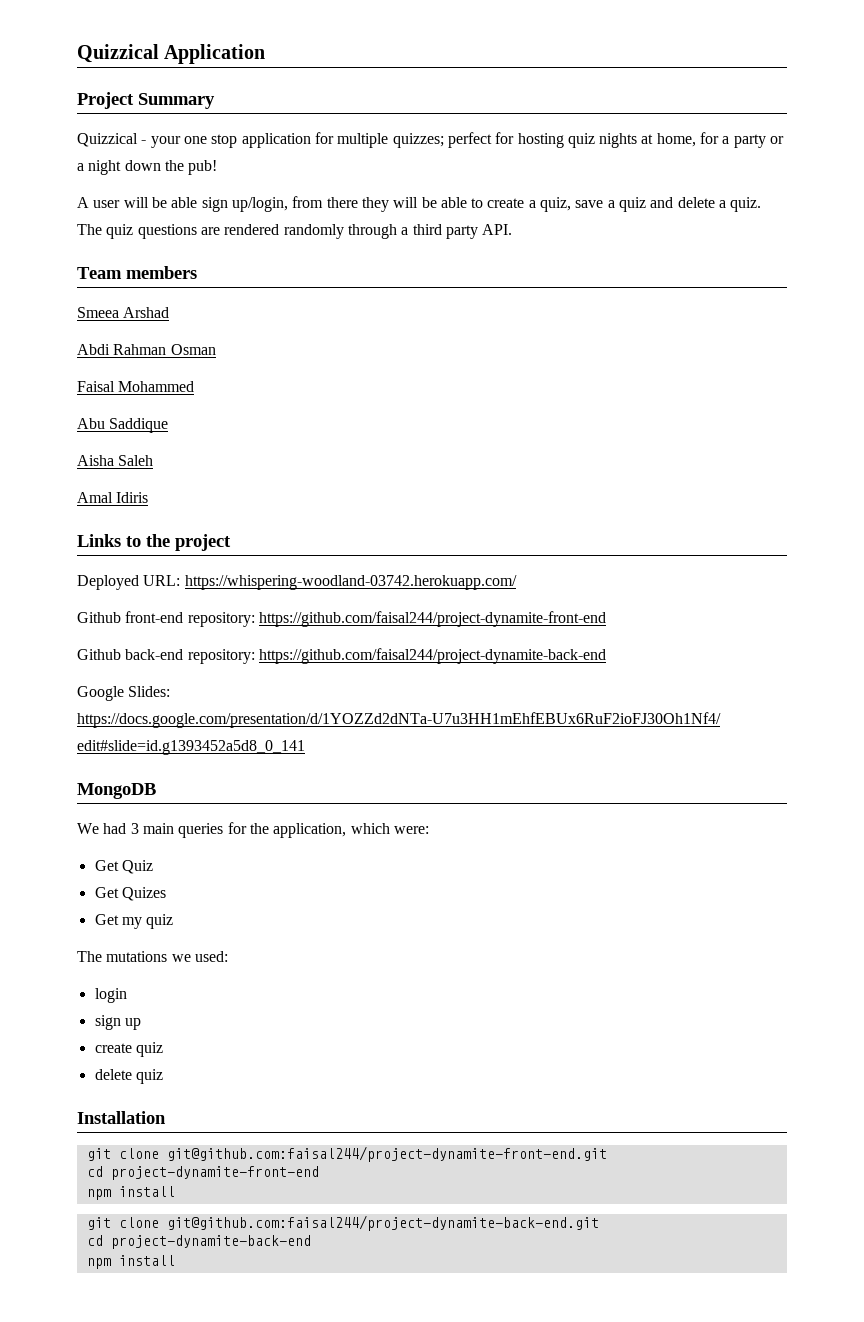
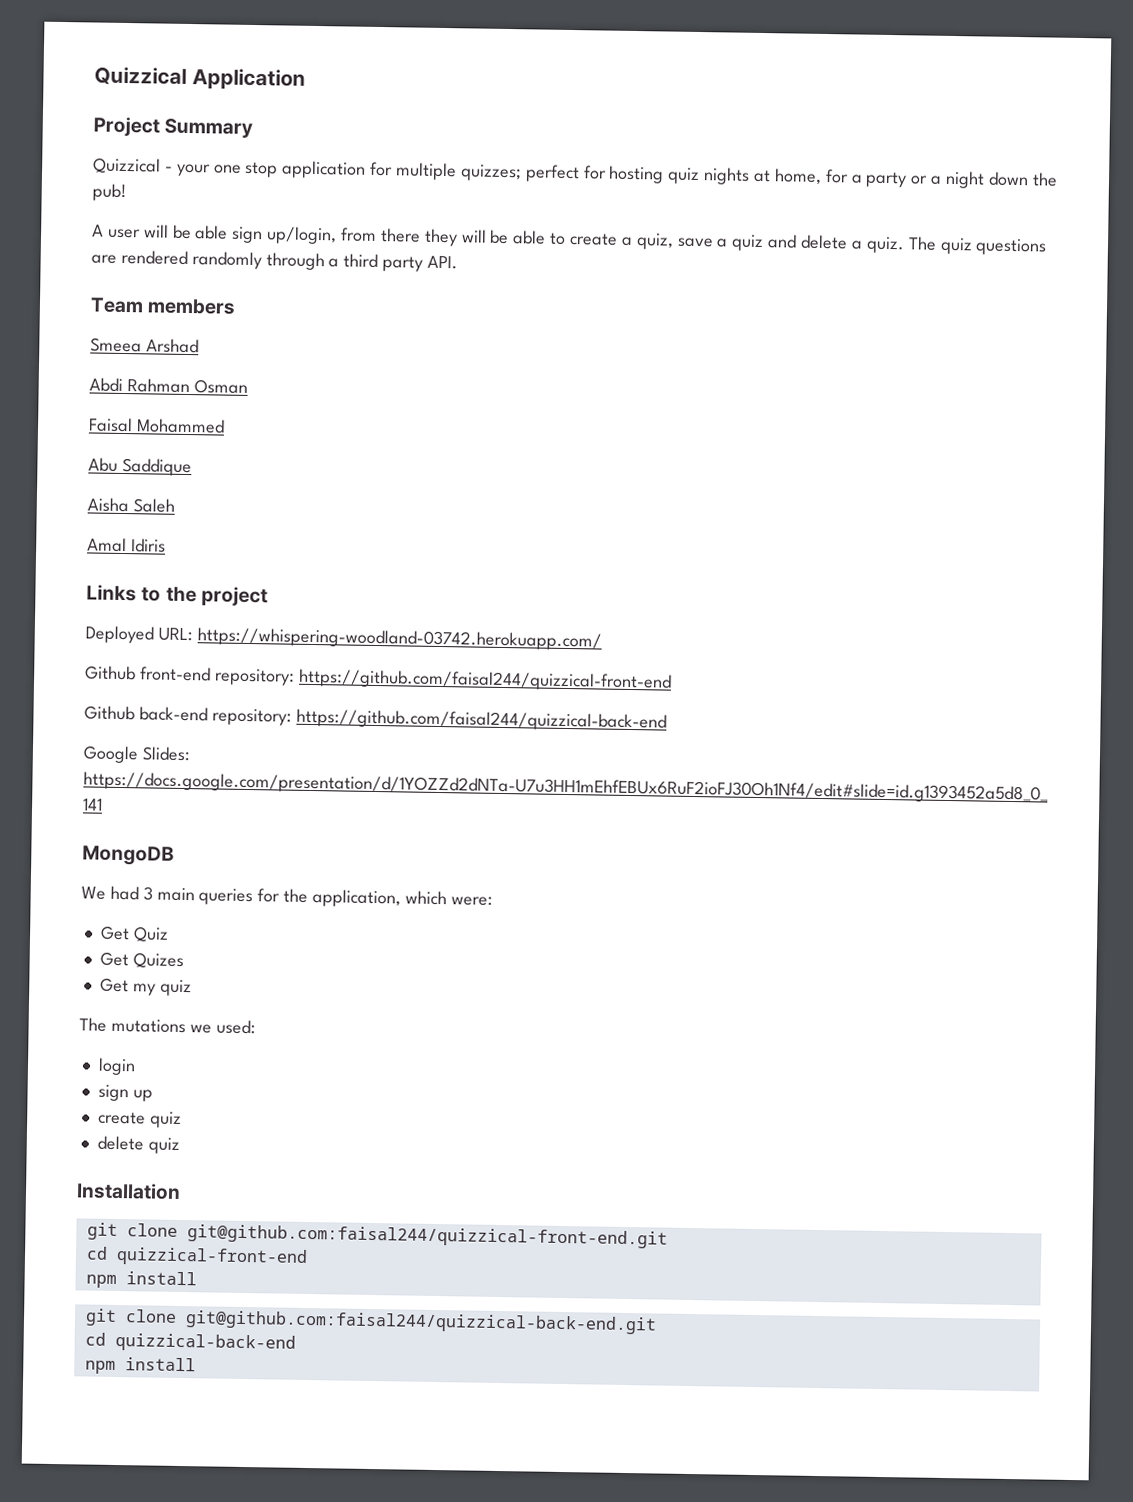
- Github front-end repository: https://github.com/faisal244/project-dynamite-front-end
+ Github front-end repository: https://github.com/faisal244/quizzical-front-end
- Github back-end repository: https://github.com/faisal244/project-dynamite-back-end
+ Github back-end repository: https://github.com/faisal244/quizzical-back-end
- git clone git@github.com:faisal244/project-dynamite-front-end.git
- cd project-dynamite-front-end
+ git clone git@github.com:faisal244/quizzical-front-end.git
+ cd quizzical-front-end
- git clone git@github.com:faisal244/project-dynamite-back-end.git
- cd project-dynamite-back-end
+ git clone git@github.com:faisal244/quizzical-back-end.git
+ cd quizzical-back-end

